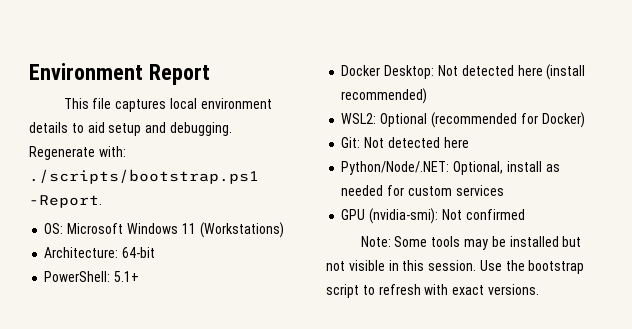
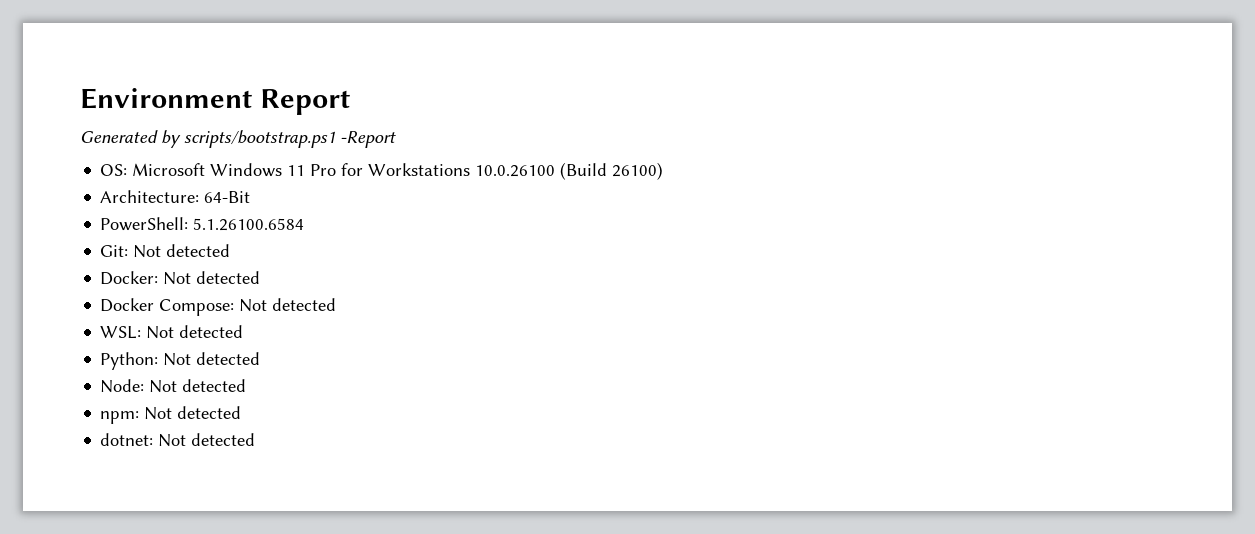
- This file captures local environment details to aid setup and debugging. Regenerate with: ./scripts/bootstrap.ps1 -Report.
- OS: Microsoft Windows 11 (Workstations)
+ Generated by scripts/bootstrap.ps1 -Report
+ OS: Microsoft Windows 11 Pro for Workstations 10.0.26100 (Build 26100)
- Architecture: 64-bit
+ Architecture: 64-Bit
- PowerShell: 5.1+
- Docker Desktop: Not detected here (install recommended)
- WSL2: Optional (recommended for Docker)
- Git: Not detected here
- Python/Node/.NET: Optional, install as needed for custom services
- GPU (nvidia-smi): Not confirmed
- Note: Some tools may be installed but not visible in this session. Use the bootstrap script to refresh with exact versions.
+ PowerShell: 5.1.26100.6584
+ Git: Not detected
+ Docker: Not detected
+ Docker Compose: Not detected
+ WSL: Not detected
+ Python: Not detected
+ Node: Not detected
+ npm: Not detected
+ dotnet: Not detected

